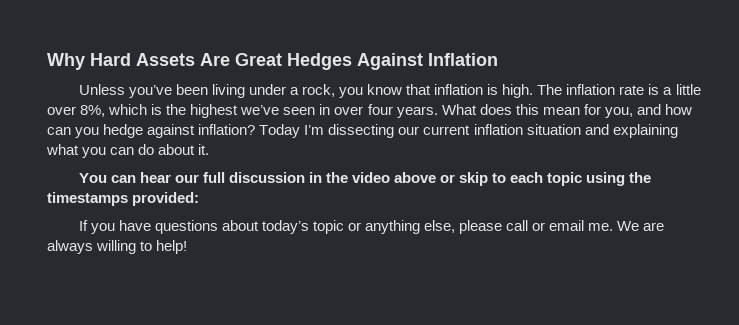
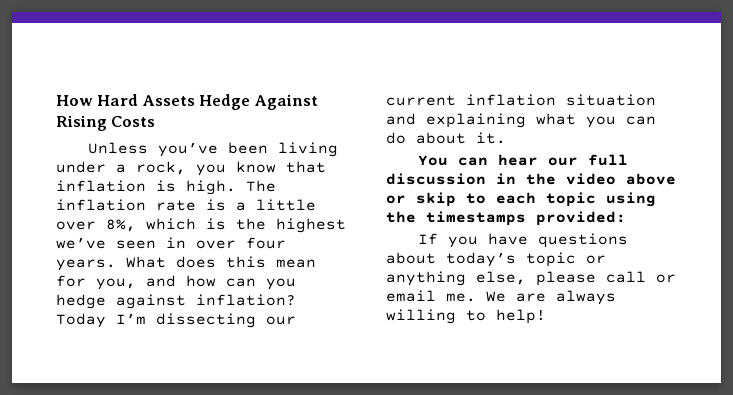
- Why Hard Assets Are Great Hedges Against Inflation
+ How Hard Assets Hedge Against Rising Costs

